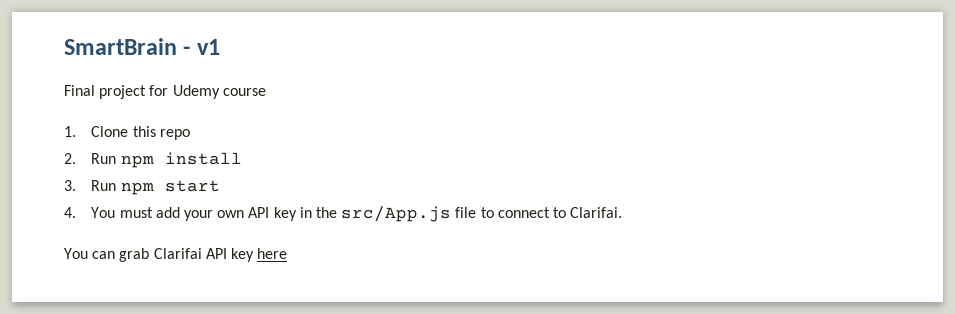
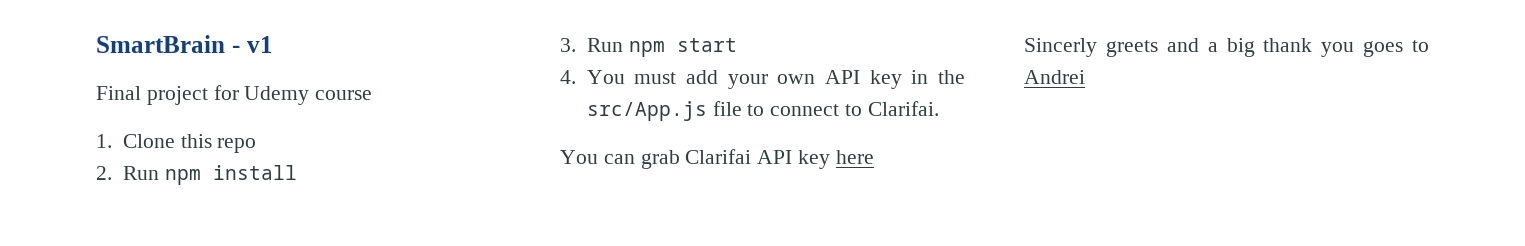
+ Sincerly greets and a big thank you goes to Andrei

